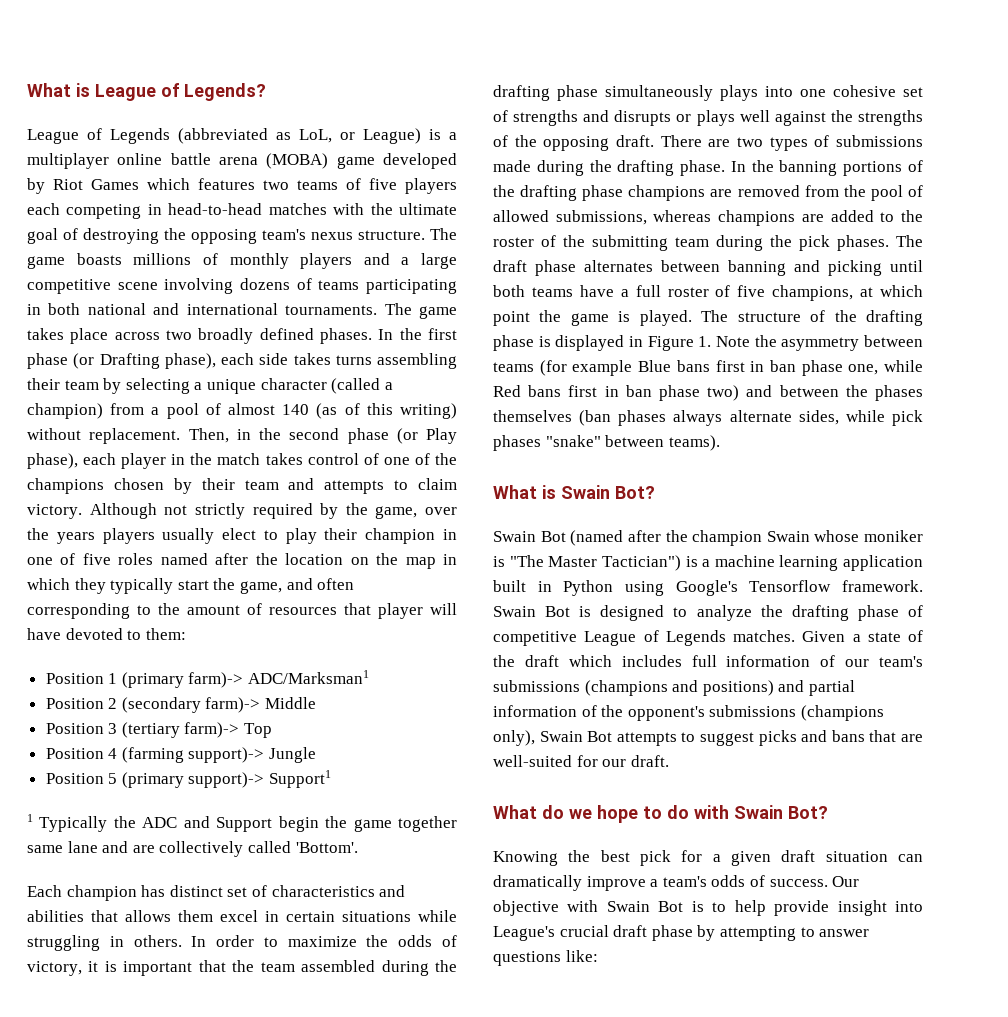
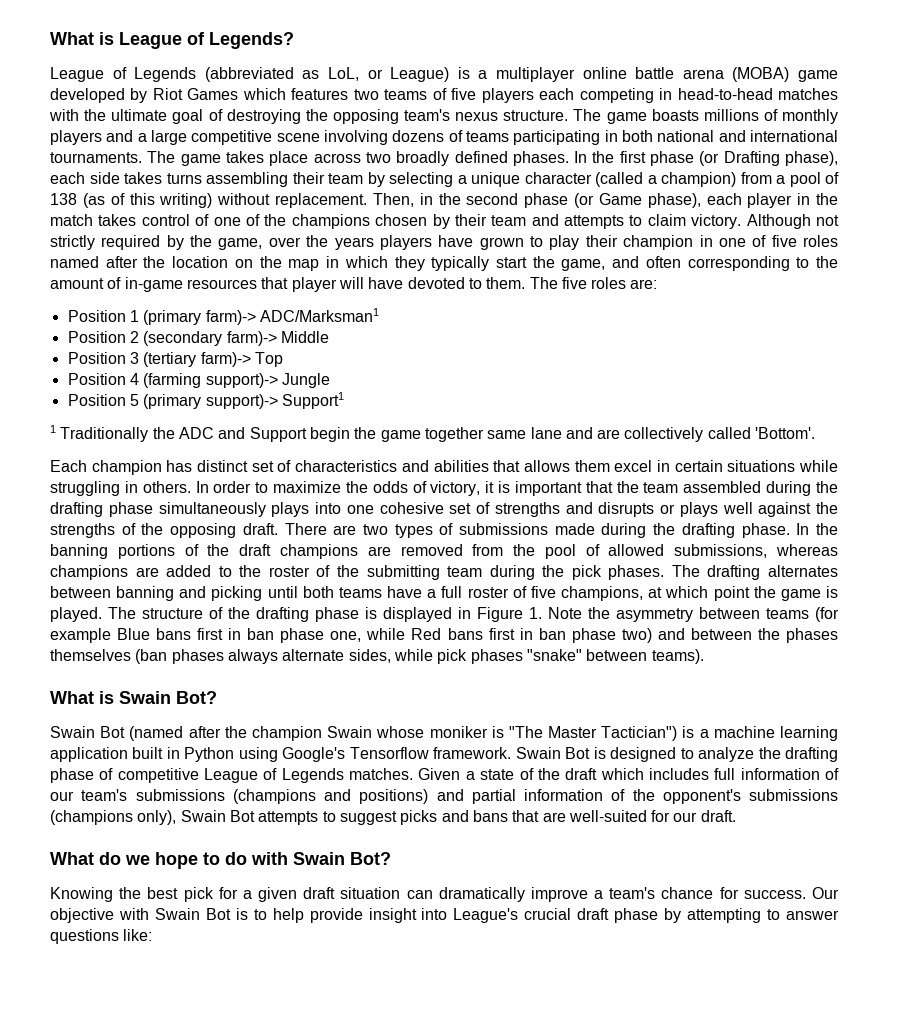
- In the first phase (or Drafting phase), each side takes turns assembling their team by selecting a unique character (called a champion) from a pool of almost 140 (as of this writing) without replacement.
+ In the first phase (or Drafting phase), each side takes turns assembling their team by selecting a unique character (called a champion) from a pool of 138 (as of this writing) without replacement.
- Then, in the second phase (or Play phase), each player in the match takes control of one of the champions chosen by their team and attempts to claim victory.
+ Then, in the second phase (or Game phase), each player in the match takes control of one of the champions chosen by their team and attempts to claim victory.
- Although not strictly required by the game, over the years players usually elect to play their champion in one of five roles named after the location on the map in which they typically start the game, and often corresponding to the amount of resources that player will have devoted to them:
+ Although not strictly required by the game, over the years players have grown to play their champion in one of five roles named after the location on the map in which they typically start the game, and often corresponding to the amount of in-game resources that player will have devoted to them. The five roles are:
- 1 Typically the ADC and Support begin the game together same lane and are collectively called 'Bottom'.
+ 1 Traditionally the ADC and Support begin the game together same lane and are collectively called 'Bottom'.
- In the banning portions of the drafting phase champions are removed from the pool of allowed submissions, whereas champions are added to the roster of the submitting team during the pick phases.
+ In the banning portions of the draft champions are removed from the pool of allowed submissions, whereas champions are added to the roster of the submitting team during the pick phases.
- The draft phase alternates between banning and picking until both teams have a full roster of five champions, at which point the game is played.
+ The drafting alternates between banning and picking until both teams have a full roster of five champions, at which point the game is played.
- Knowing the best pick for a given draft situation can dramatically improve a team's odds of success.
+ Knowing the best pick for a given draft situation can dramatically improve a team's chance for success.

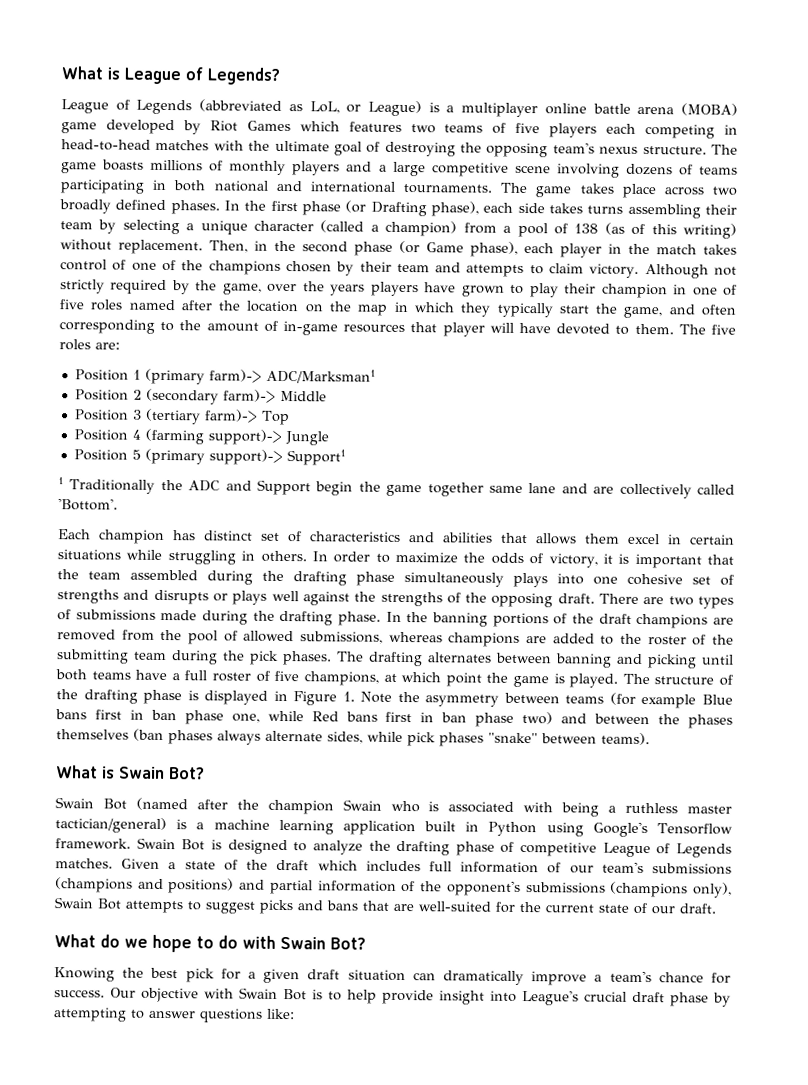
- Swain Bot (named after the champion Swain whose moniker is "The Master Tactician") is a machine learning application built in Python using Google's Tensorflow framework.
+ Swain Bot (named after the champion Swain who is associated with being a ruthless master tactician/general) is a machine learning application built in Python using Google's Tensorflow framework.
- Given a state of the draft which includes full information of our team's submissions (champions and positions) and partial information of the opponent's submissions (champions only), Swain Bot attempts to suggest picks and bans that are well-suited for our draft.
+ Given a state of the draft which includes full information of our team's submissions (champions and positions) and partial information of the opponent's submissions (champions only), Swain Bot attempts to suggest picks and bans that are well-suited for the current state of our draft.

